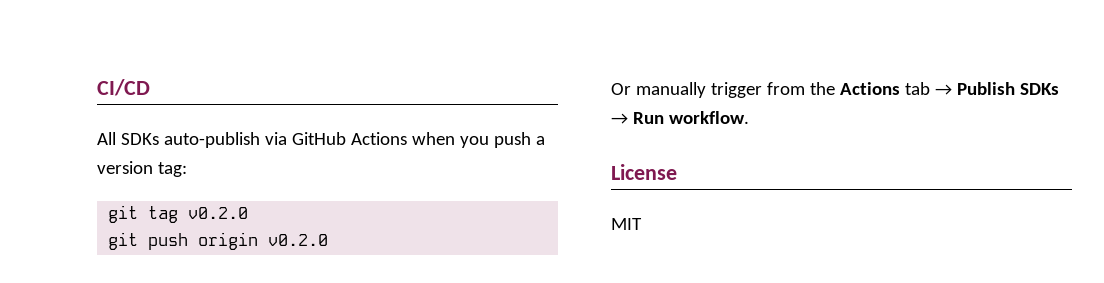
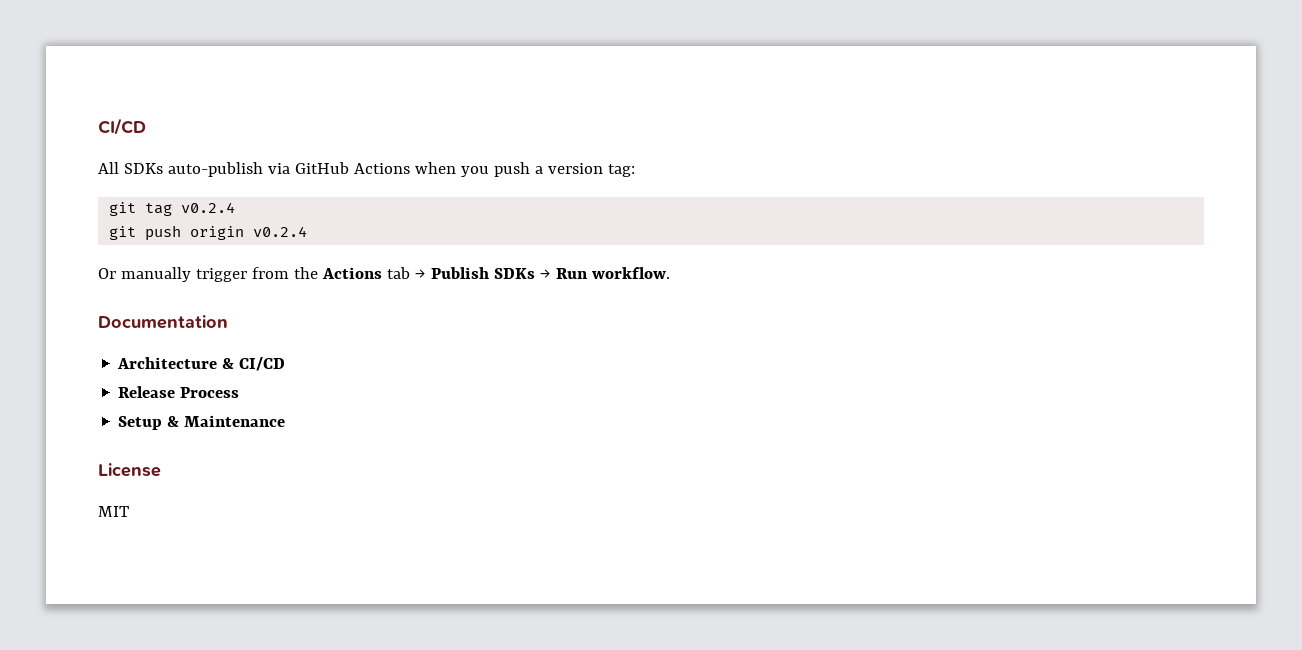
- git tag v0.2.0
+ git tag v0.2.4
- git push origin v0.2.0
+ git push origin v0.2.4
+ Documentation
+ Architecture & CI/CD
+ Release Process
+ Setup & Maintenance

